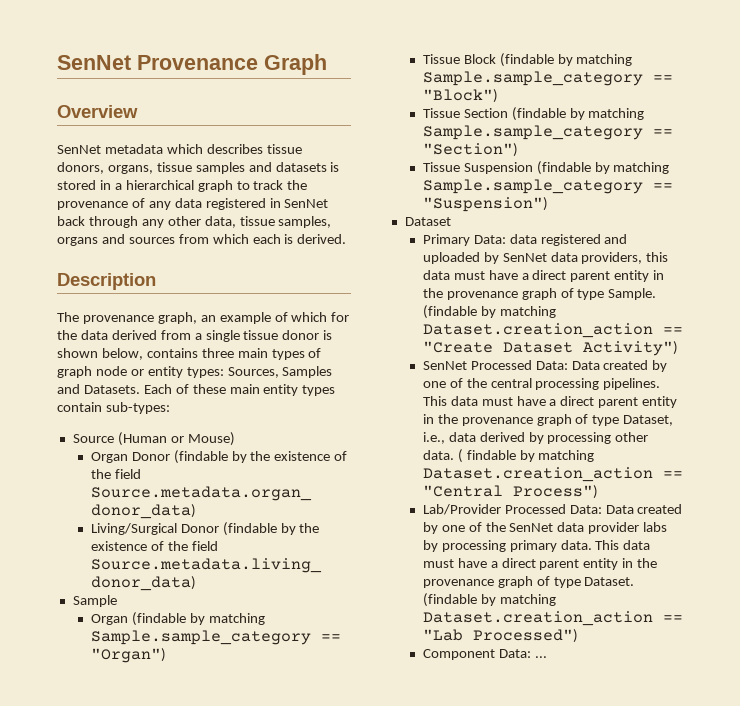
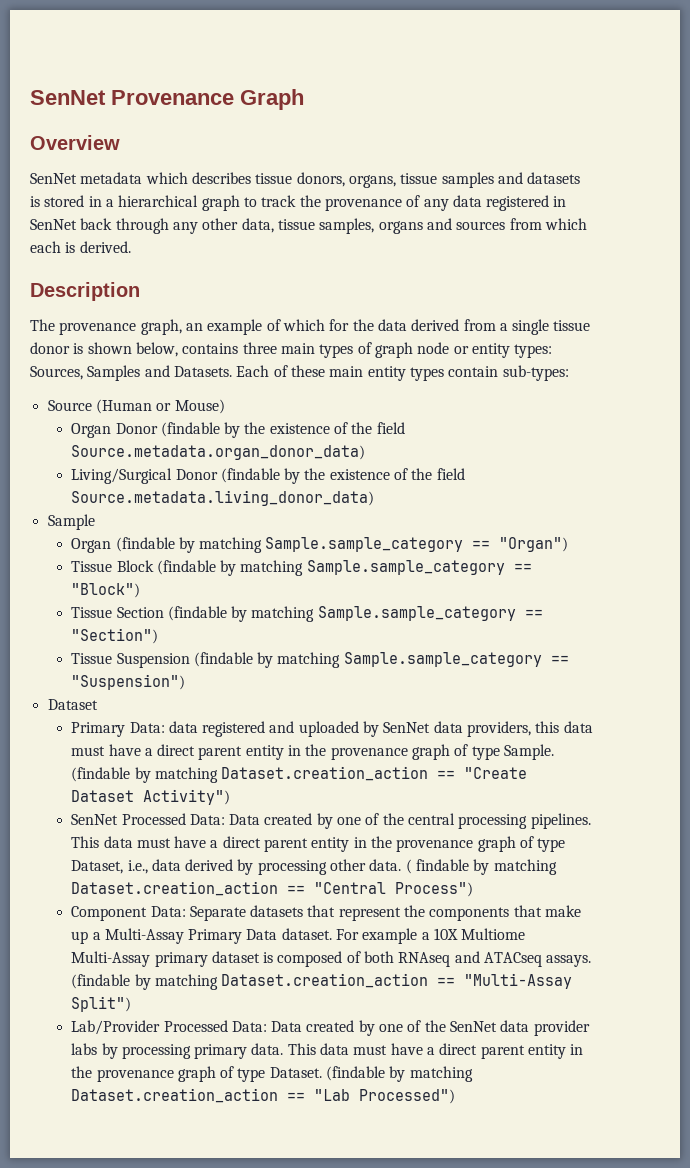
+ Component Data: Separate datasets that represent the components that make up a Multi-Assay Primary Data dataset. For example a 10X Multiome Multi-Assay primary dataset is composed of both RNAseq and ATACseq assays. (findable by matching Dataset.creation_action == "Multi-Assay Split")
- Component Data: ...

